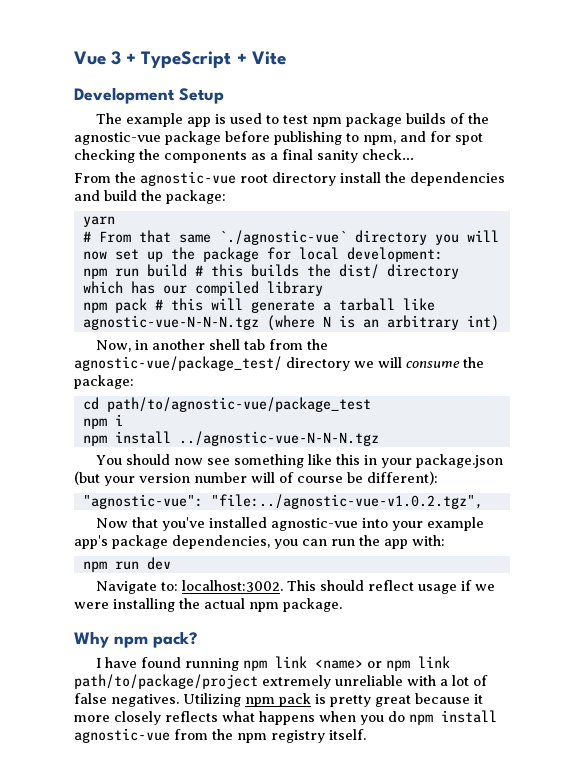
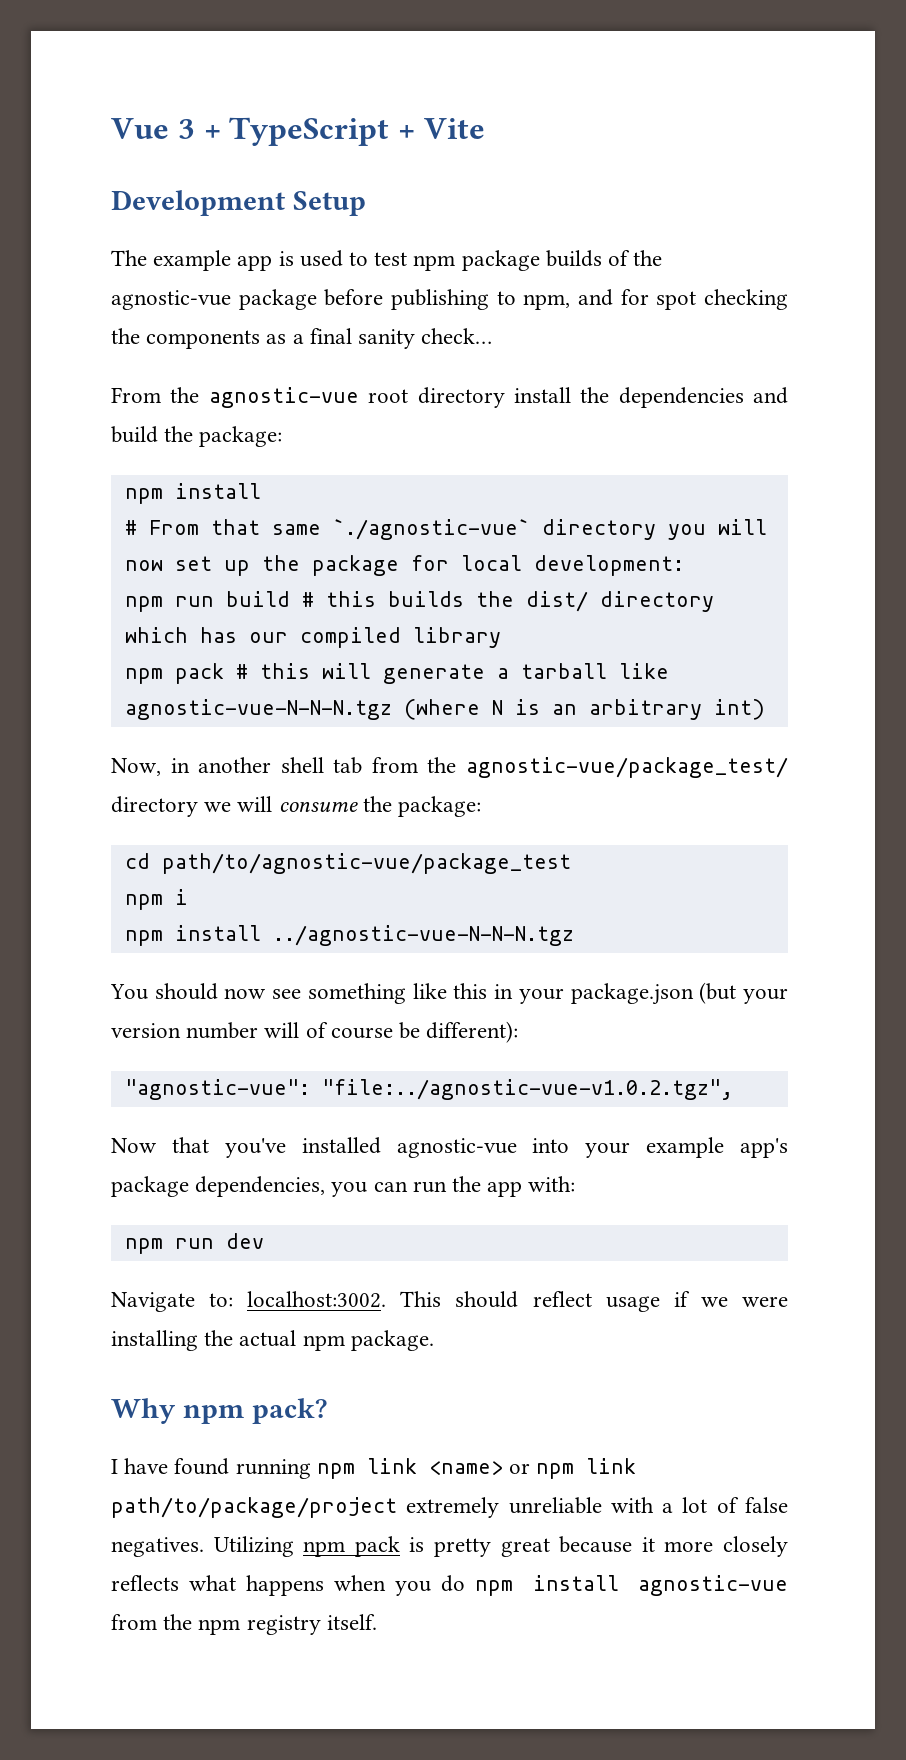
  From the agnostic-vue root directory install the dependencies and build the package:
- yarn
+ npm install

